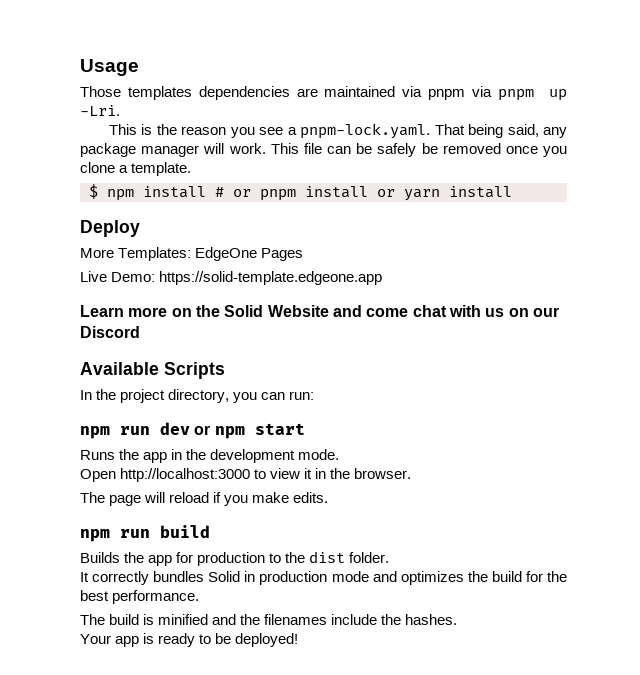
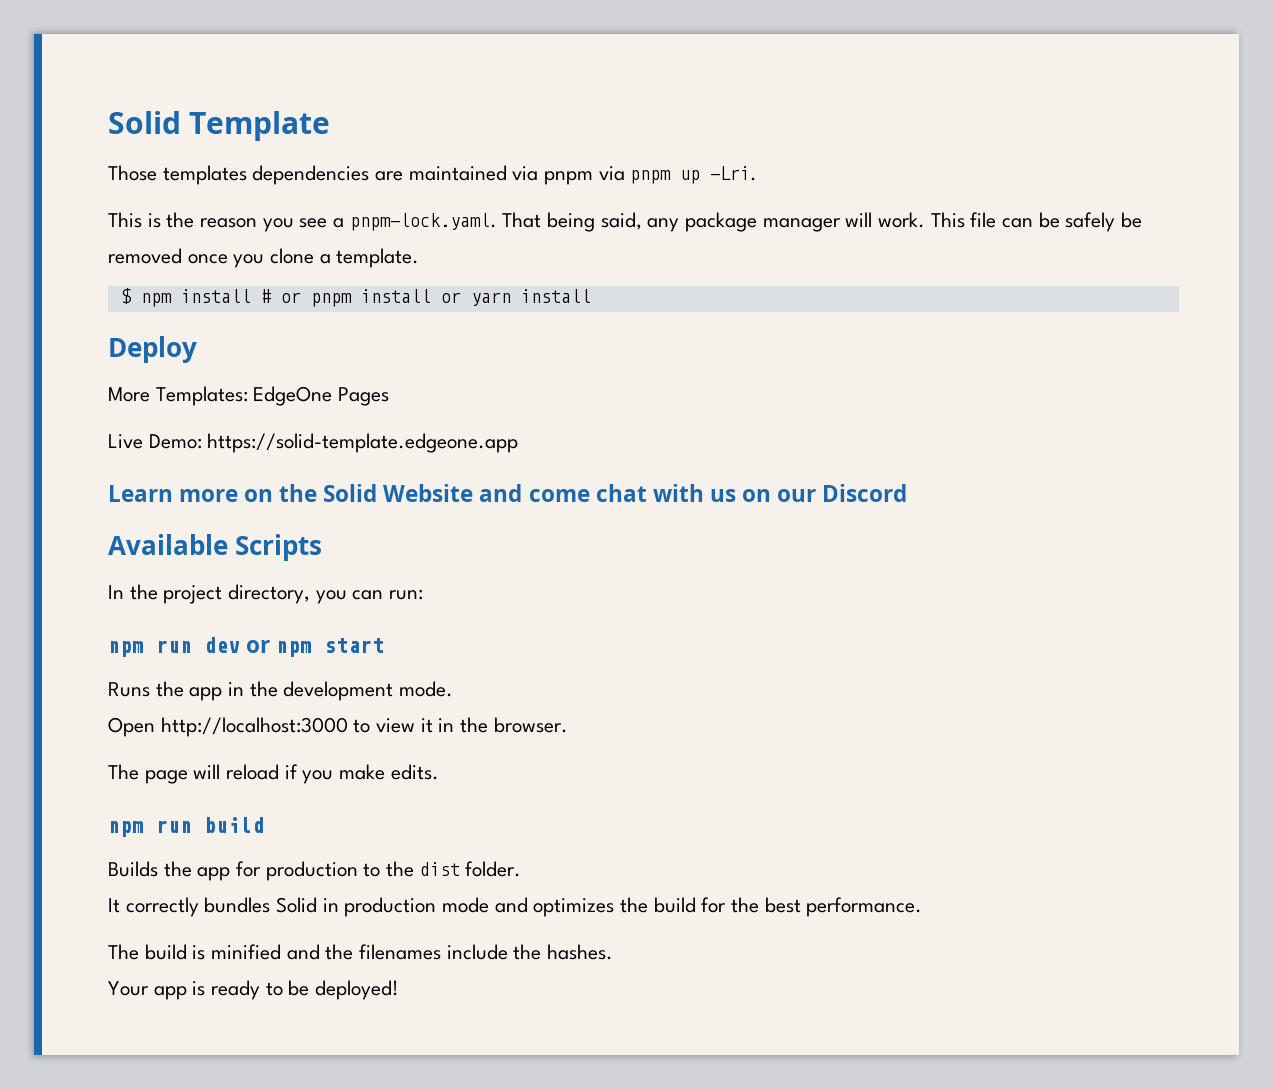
- Usage
+ Solid Template

